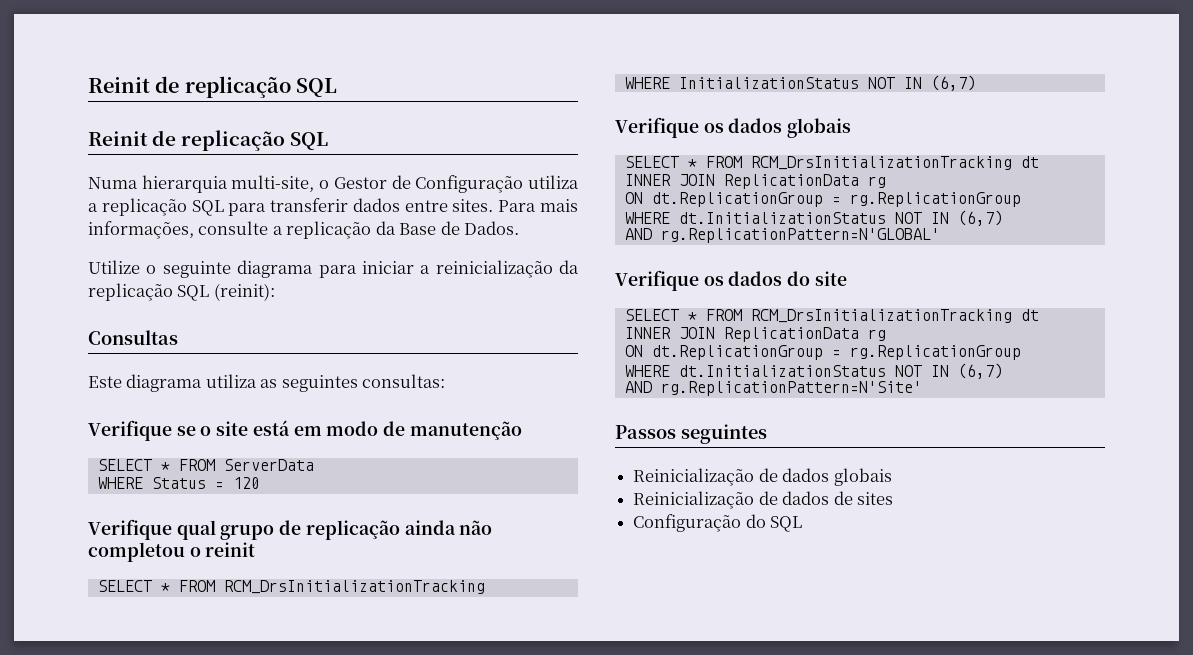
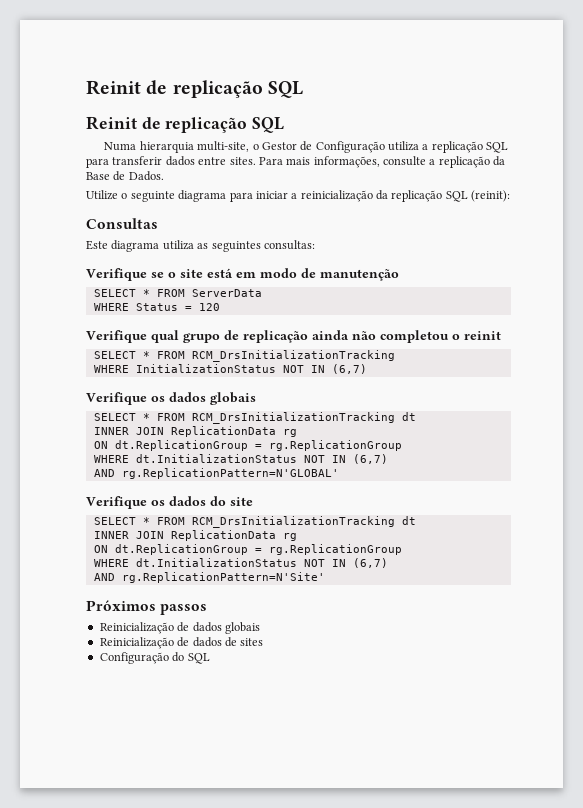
- Passos seguintes
+ Próximos passos

